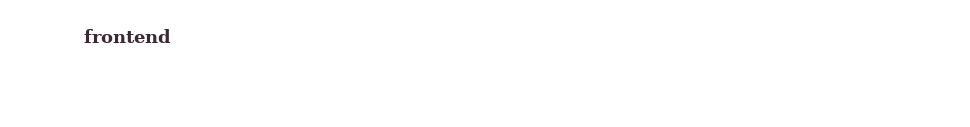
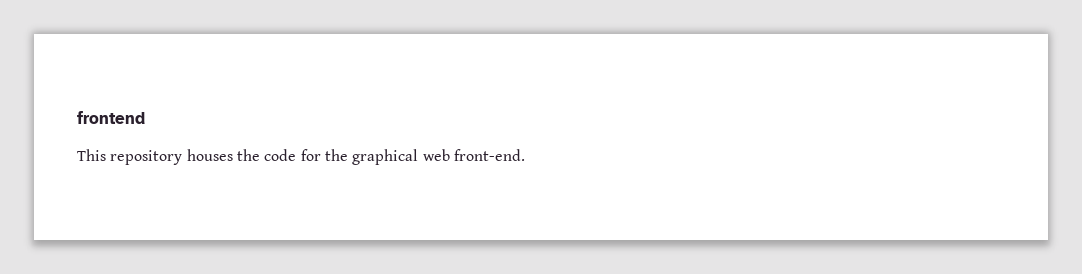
+ This repository houses the code for the graphical web front-end.

